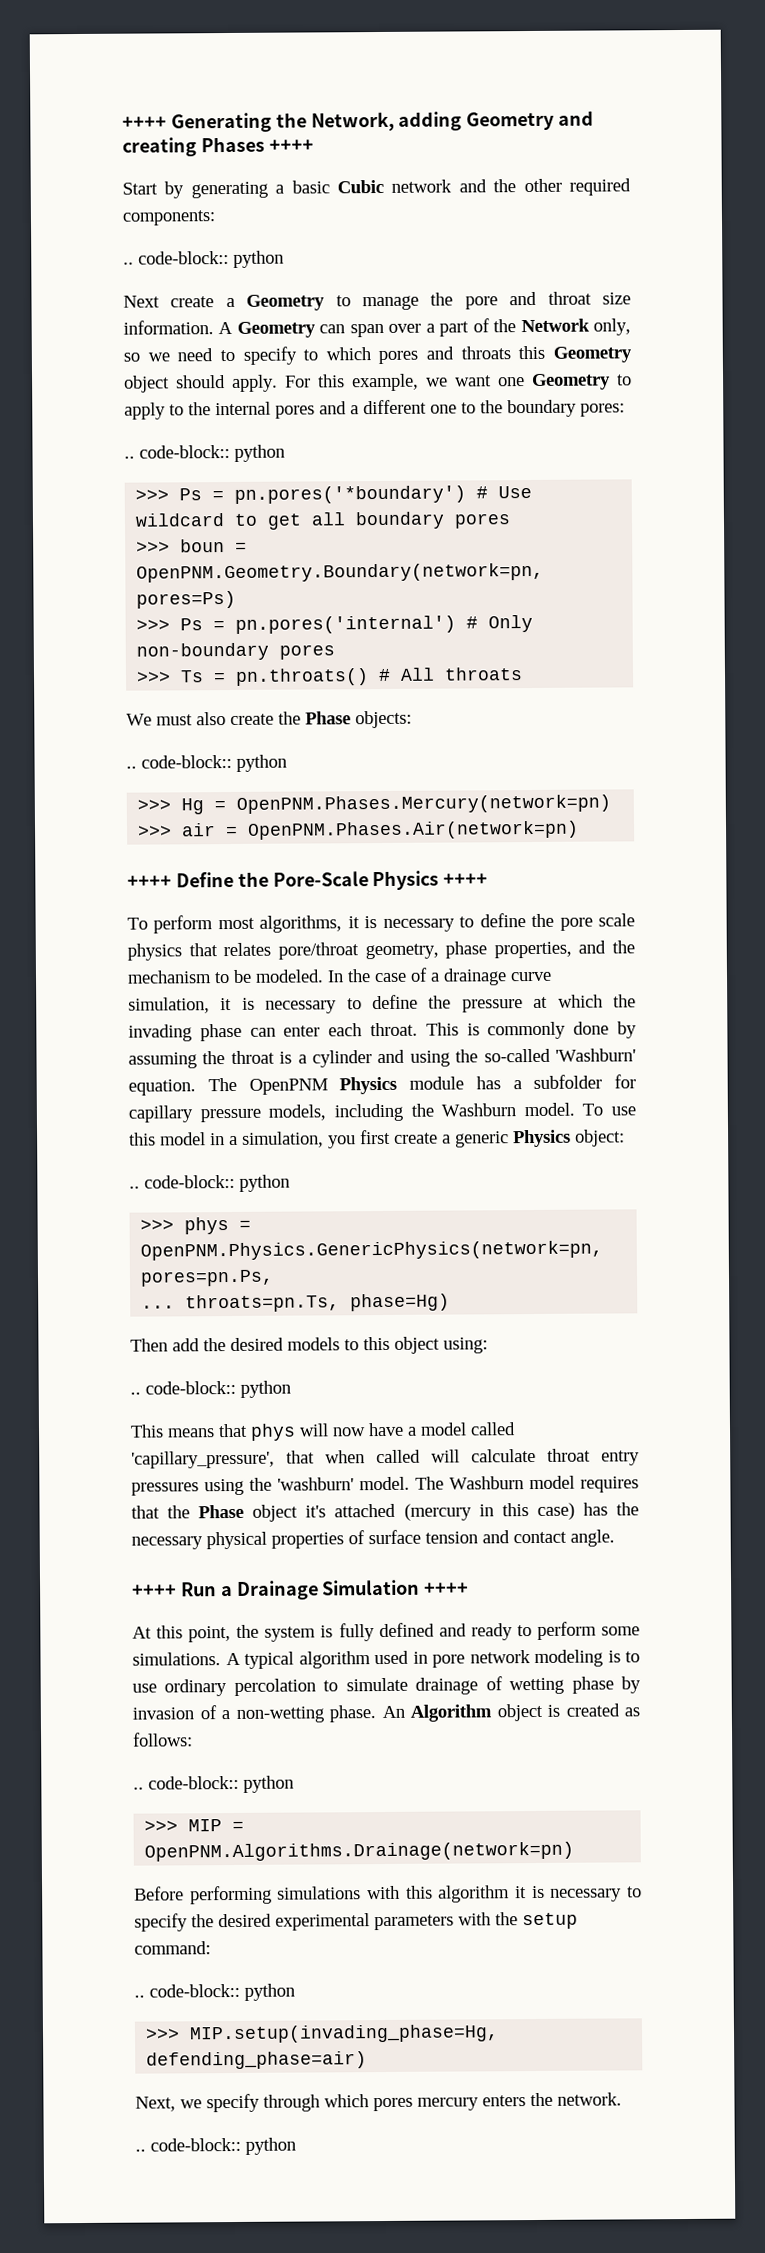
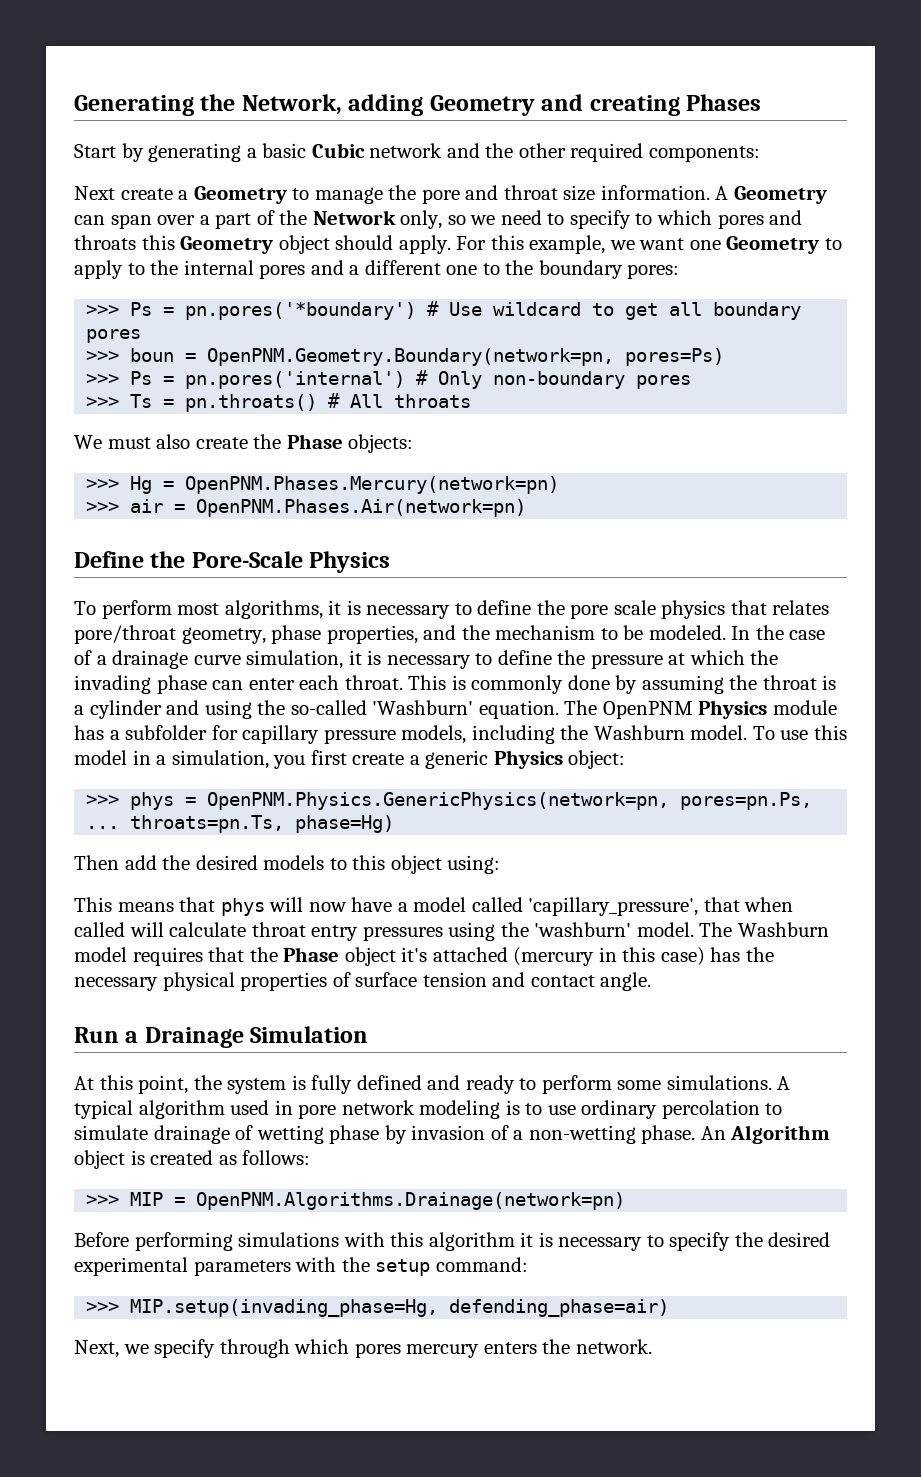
- ++++ Generating the Network, adding Geometry and creating Phases ++++
+ Generating the Network, adding Geometry and creating Phases
  Start by generating a basic Cubic network and the other required components:
- .. code-block:: python
  For this example, we want one Geometry to apply to the internal pores and a different one to the boundary pores:
- .. code-block:: python
  We must also create the Phase objects:
- .. code-block:: python
- ++++ Define the Pore-Scale Physics ++++
+ Define the Pore-Scale Physics
  To use this model in a simulation, you first create a generic Physics object:
- .. code-block:: python
  Then add the desired models to this object using:
- .. code-block:: python
- ++++ Run a Drainage Simulation ++++
+ Run a Drainage Simulation
  An Algorithm object is created as follows:
- .. code-block:: python
  Before performing simulations with this algorithm it is necessary to specify the desired experimental parameters with the setup command:
- .. code-block:: python
  Next, we specify through which pores mercury enters the network.
- .. code-block:: python

